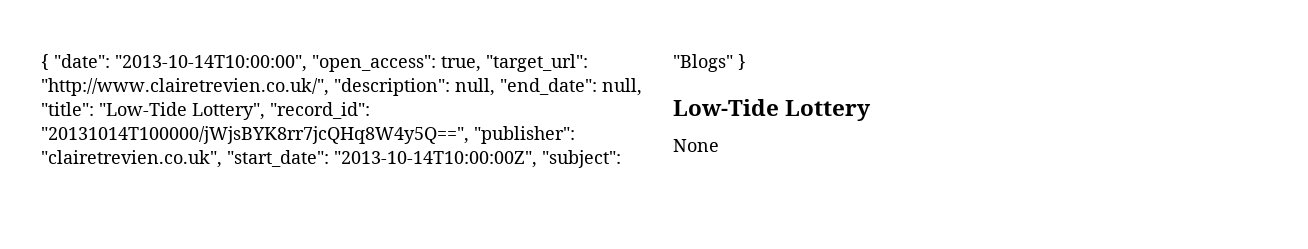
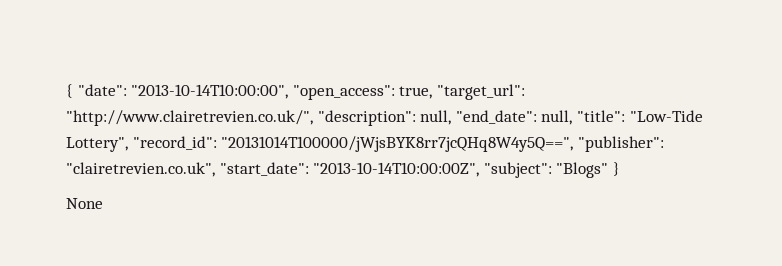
- Low-Tide Lottery

